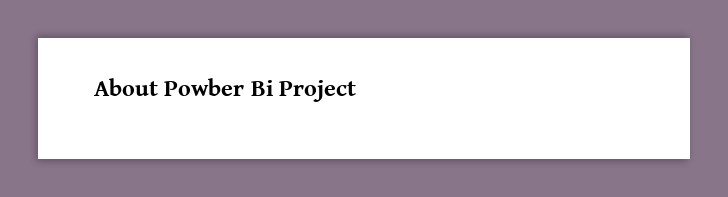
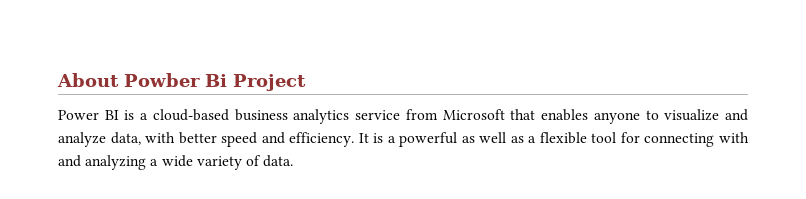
+ Power BI is a cloud-based business analytics service from Microsoft that enables anyone to visualize and analyze data, with better speed and efficiency. It is a powerful as well as a flexible tool for connecting with and analyzing a wide variety of data.

